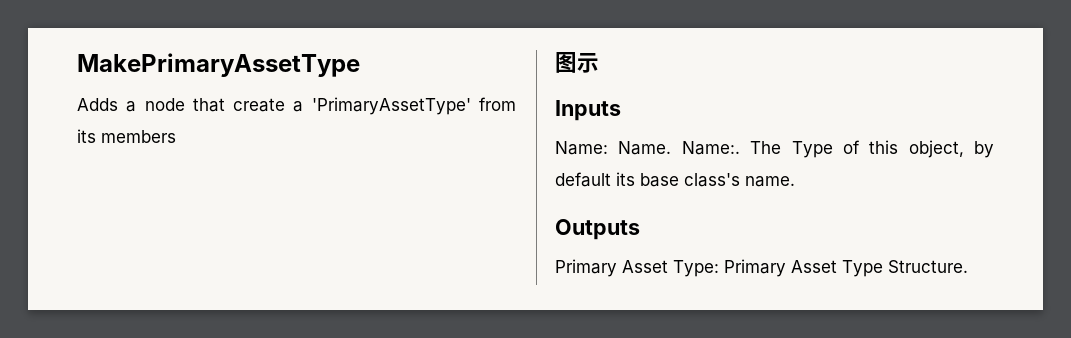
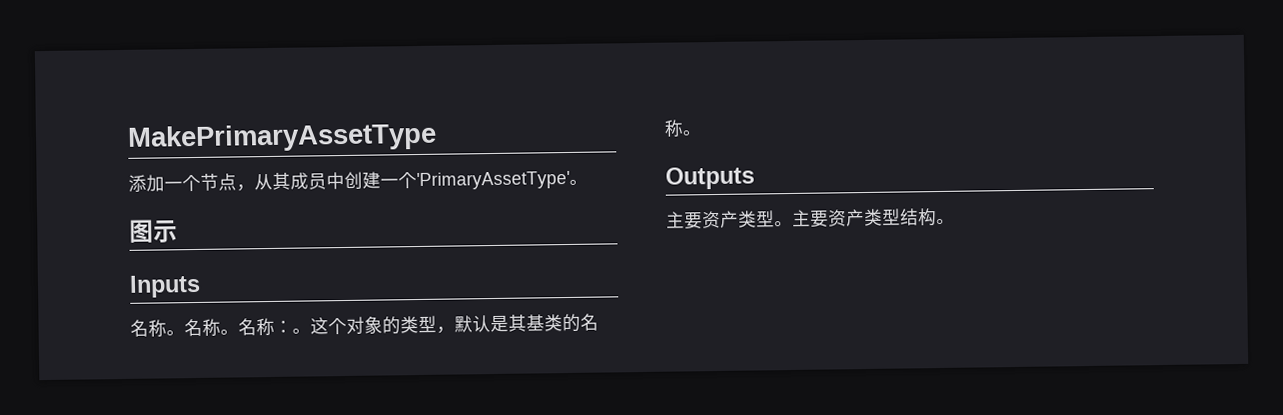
- Adds a node that create a 'PrimaryAssetType' from its members
+ 添加一个节点，从其成员中创建一个'PrimaryAssetType'。
  图示
  Inputs
- Name: Name. Name:. The Type of this object, by default its base class's name.
+ 名称。名称。名称：。这个对象的类型，默认是其基类的名称。
  Outputs
- Primary Asset Type: Primary Asset Type Structure.
+ 主要资产类型。主要资产类型结构。

